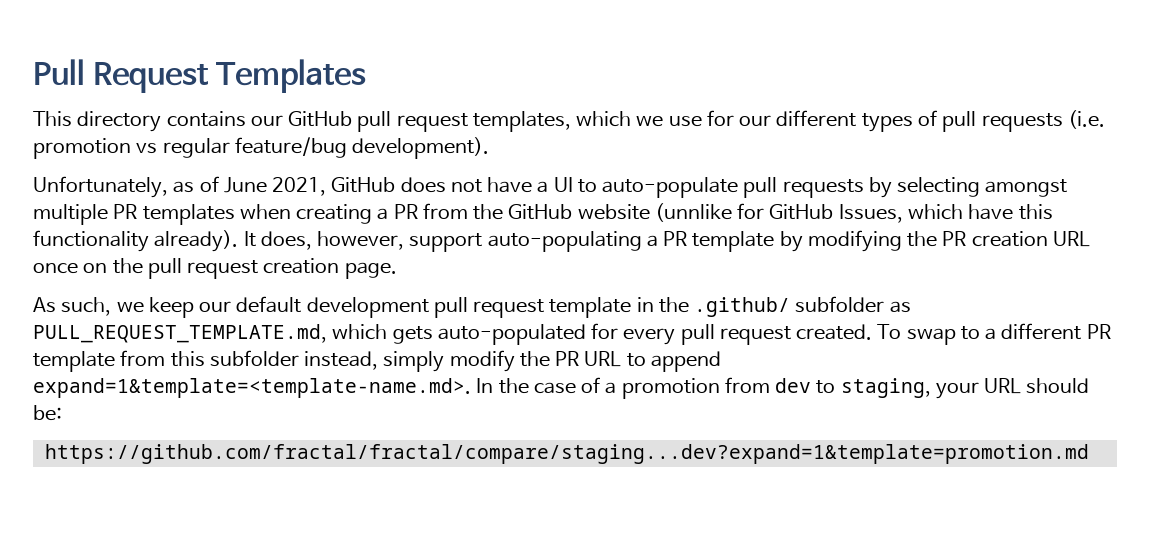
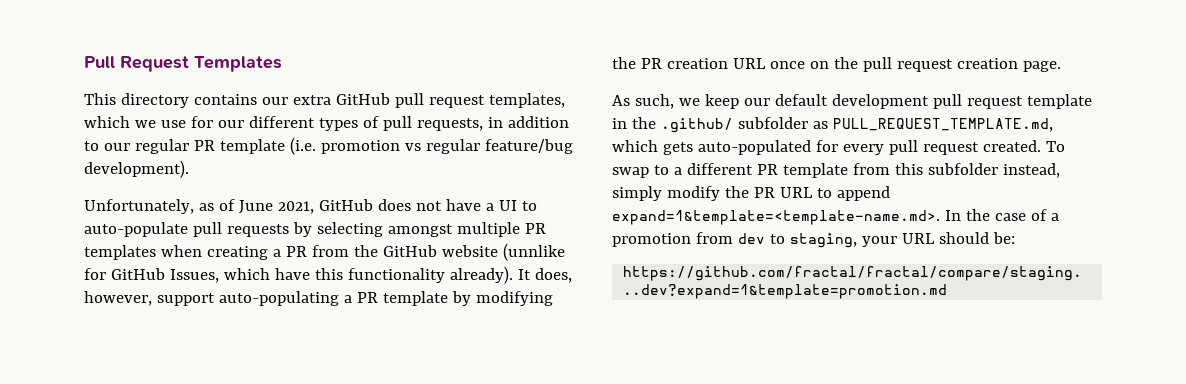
- This directory contains our GitHub pull request templates, which we use for our different types of pull requests (i.e. promotion vs regular feature/bug development).
+ This directory contains our extra GitHub pull request templates, which we use for our different types of pull requests, in addition to our regular PR template (i.e. promotion vs regular feature/bug development).

